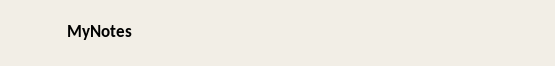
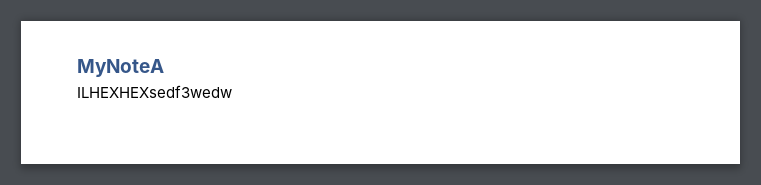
- MyNotes
+ MyNoteA
+ ILHEXHEXsedf3wedw

